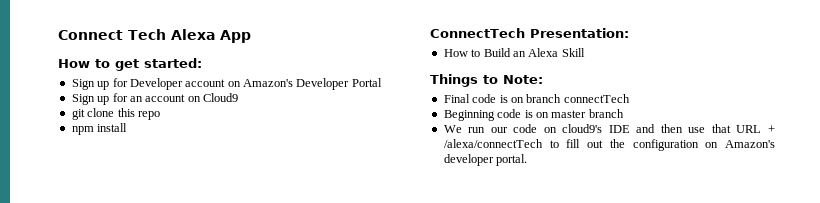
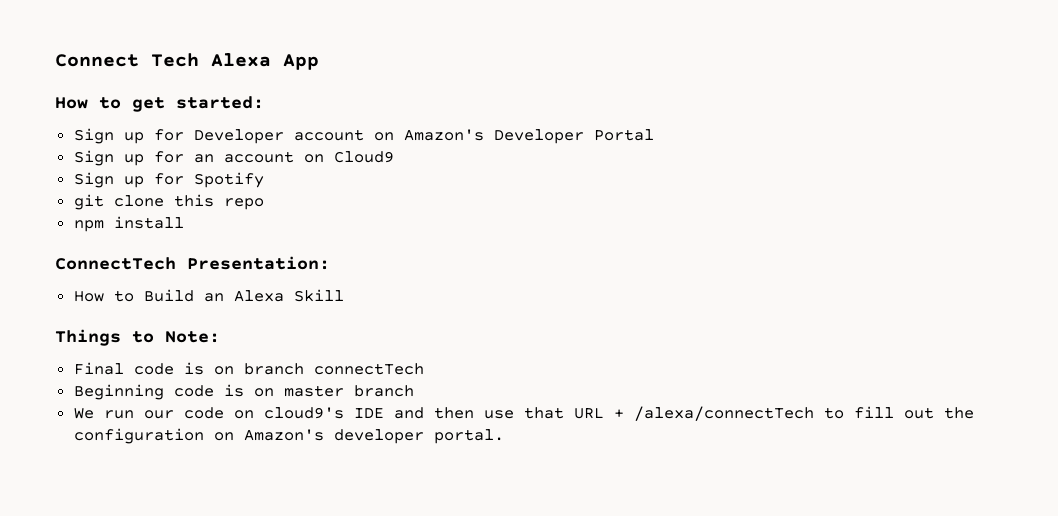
+ Sign up for Spotify

